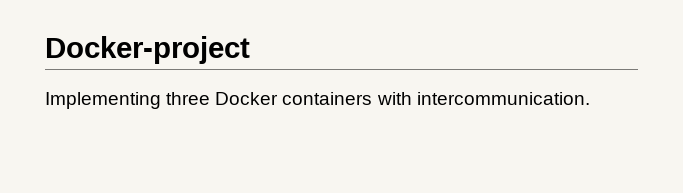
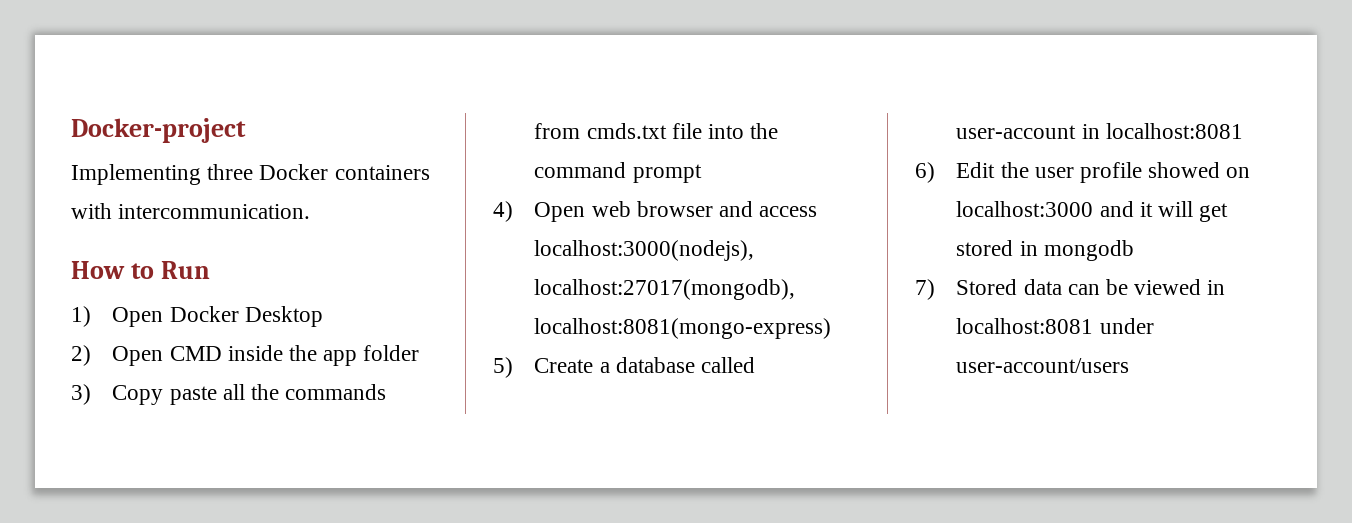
+ How to Run
+ 1) Open Docker Desktop
+ 2) Open CMD inside the app folder
+ 3) Copy paste all the commands from cmds.txt file into the command prompt
+ 4) Open web browser and access localhost:3000(nodejs), localhost:27017(mongodb), localhost:8081(mongo-express)
+ 5) Create a database called user-account in localhost:8081
+ 6) Edit the user profile showed on localhost:3000 and it will get stored in mongodb
+ 7) Stored data can be viewed in localhost:8081 under user-account/users

